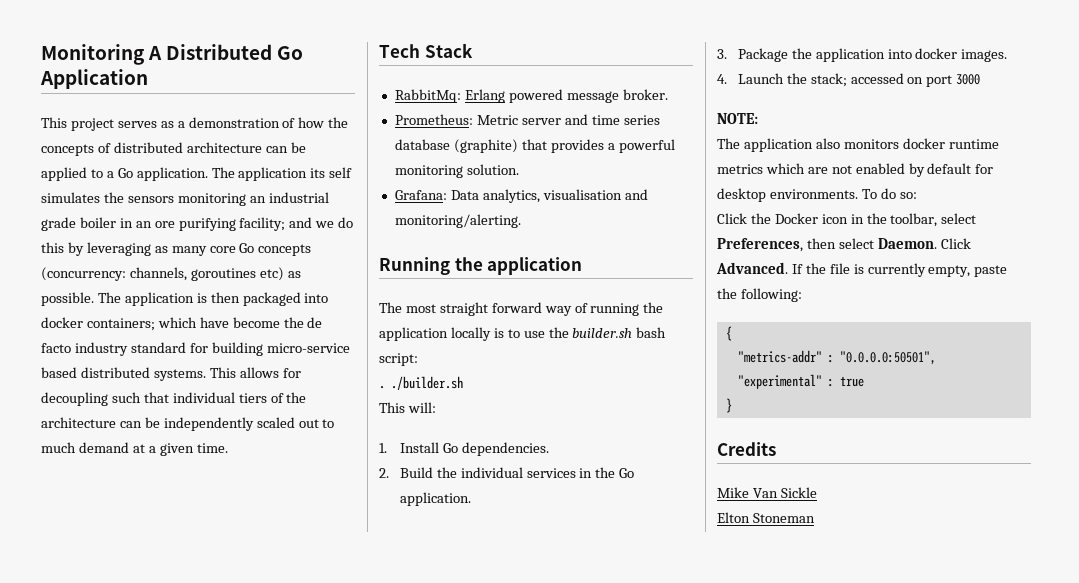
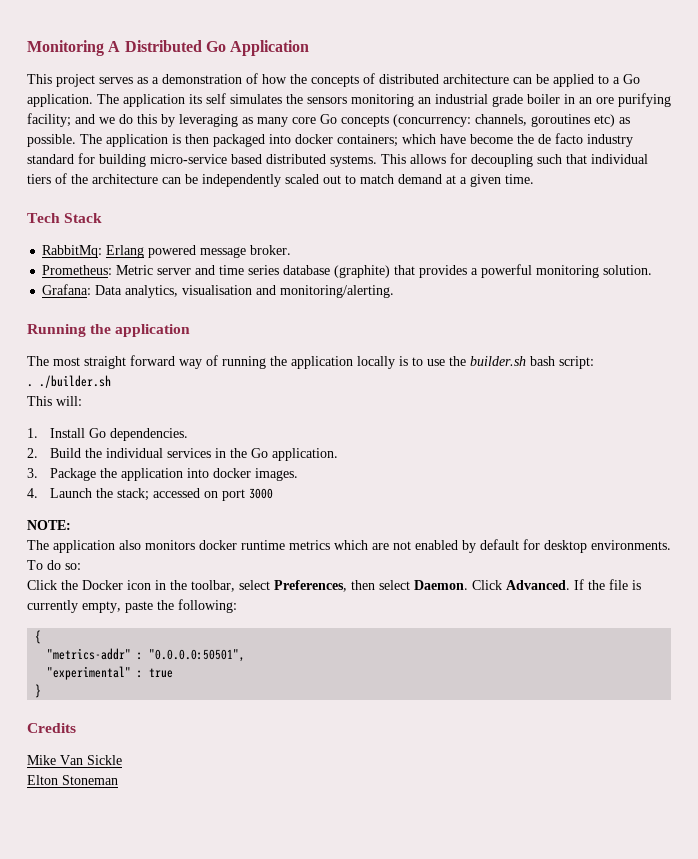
- This allows for decoupling such that individual tiers of the architecture can be independently scaled out to much demand at a given time.
+ This allows for decoupling such that individual tiers of the architecture can be independently scaled out to match demand at a given time.

